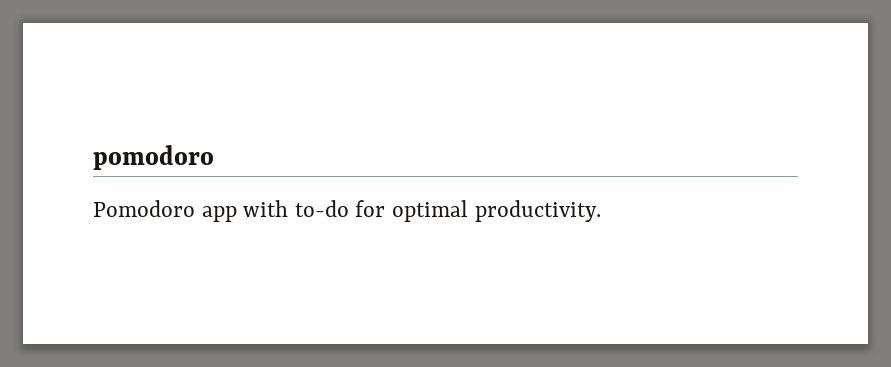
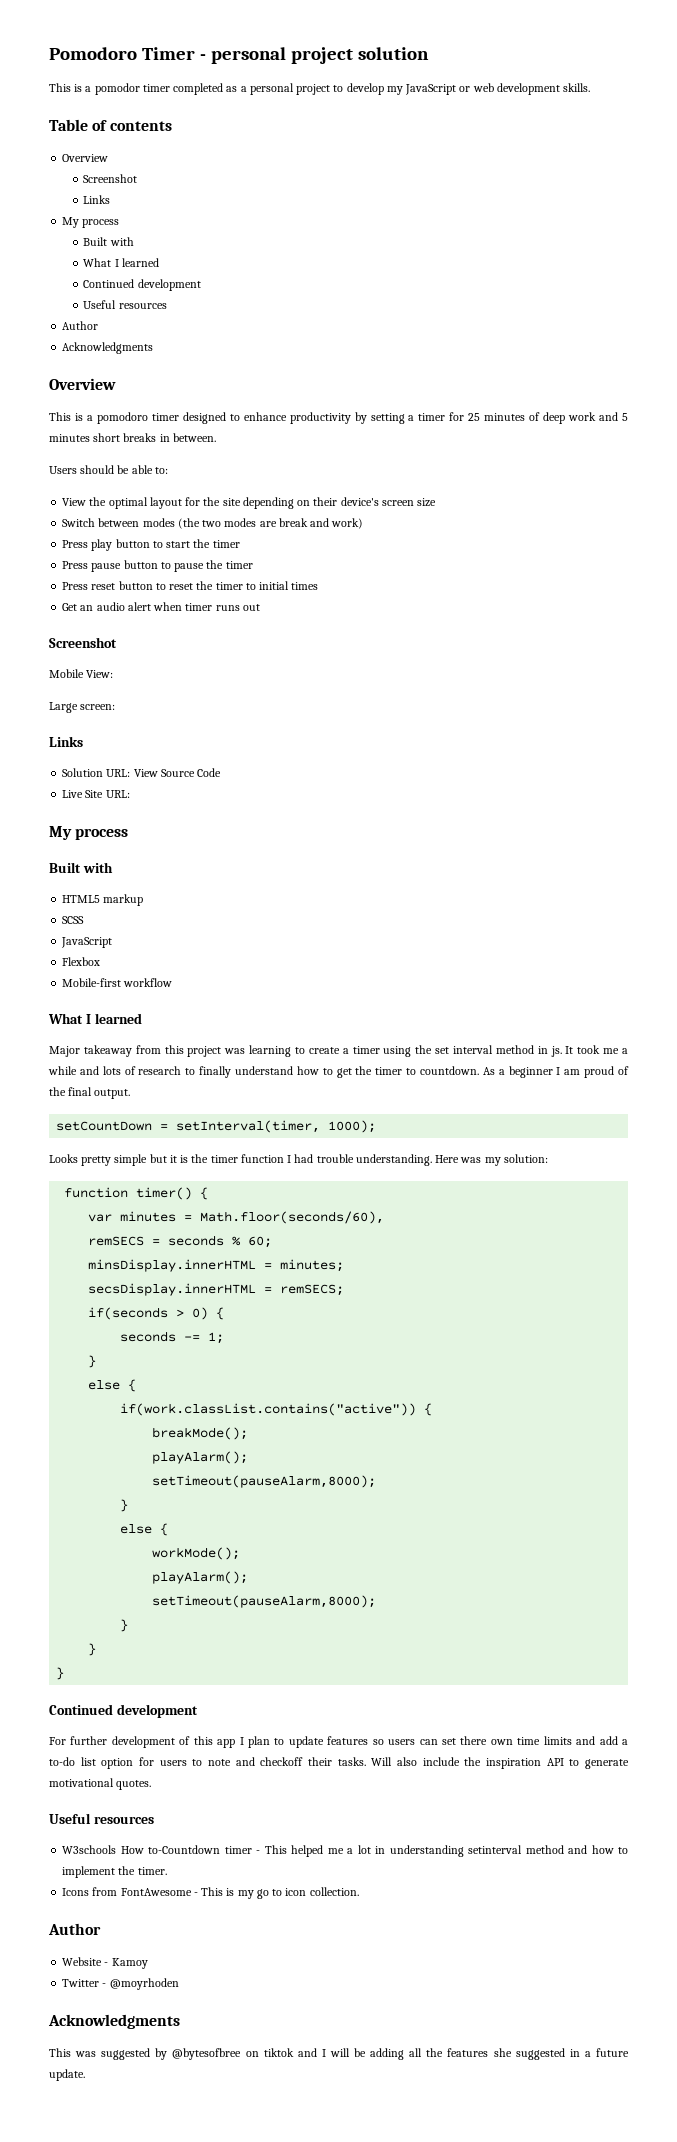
- pomodoro
- Pomodoro app with to-do for optimal productivity.
+ Pomodoro Timer - personal project solution
+ This is a pomodor timer completed as a personal project to develop my JavaScript or web development skills.
+ Table of contents
+ Overview
+ Screenshot
+ Links
+ My process
+ Built with
+ What I learned
+ Continued development
+ Useful resources
+ Author
+ Acknowledgments
+ Overview
+ This is a pomodoro timer designed to enhance productivity by setting a timer for 25 minutes of deep work and 5 minutes short breaks in between.
+ Users should be able to:
+ View the optimal layout for the site depending on their device's screen size
+ Switch between modes (the two modes are break and work)
+ Press play button to start the timer
+ Press pause button to pause the timer
+ Press reset button to reset the timer to initial times
+ Get an audio alert when timer runs out
+ Screenshot
+ Mobile View:
+ Large screen:
+ Links
+ Solution URL: View Source Code
+ Live Site URL:
+ My process
+ Built with
+ HTML5 markup
+ SCSS
+ JavaScript
+ Flexbox
+ Mobile-first workflow
+ What I learned
+ Major takeaway from this project was learning to create a timer using the set interval method in js. It took me a while and lots of research to finally understand how to get the timer to countdown. As a beginner I am proud of the final output.
+ setCountDown = setInterval(timer, 1000);
+ Looks pretty simple but it is the timer function I had trouble understanding. Here was my solution:
+ function timer() {
+ var minutes = Math.floor(seconds/60),
+ remSECS = seconds % 60;
+ minsDisplay.innerHTML = minutes;
+ secsDisplay.innerHTML = remSECS;
+ if(seconds > 0) {
+ seconds -= 1;
+ }
+ else {
+ if(work.classList.contains("active")) {
+ breakMode();
+ playAlarm();
+ setTimeout(pauseAlarm,8000);
+ }
+ else {
+ workMode();
+ playAlarm();
+ setTimeout(pauseAlarm,8000);
+ }
+ }
+ }
+ Continued development
+ For further development of this app I plan to update features so users can set there own time limits and add a to-do list option for users to note and checkoff their tasks. Will also include the inspiration API to generate motivational quotes.
+ Useful resources
+ W3schools How to-Countdown timer - This helped me a lot in understanding setinterval method and how to implement the timer.
+ Icons from FontAwesome - This is my go to icon collection.
+ Author
+ Website - Kamoy
+ Twitter - @moyrhoden
+ Acknowledgments
+ This was suggested by @bytesofbree on tiktok and I will be adding all the features she suggested in a future update.

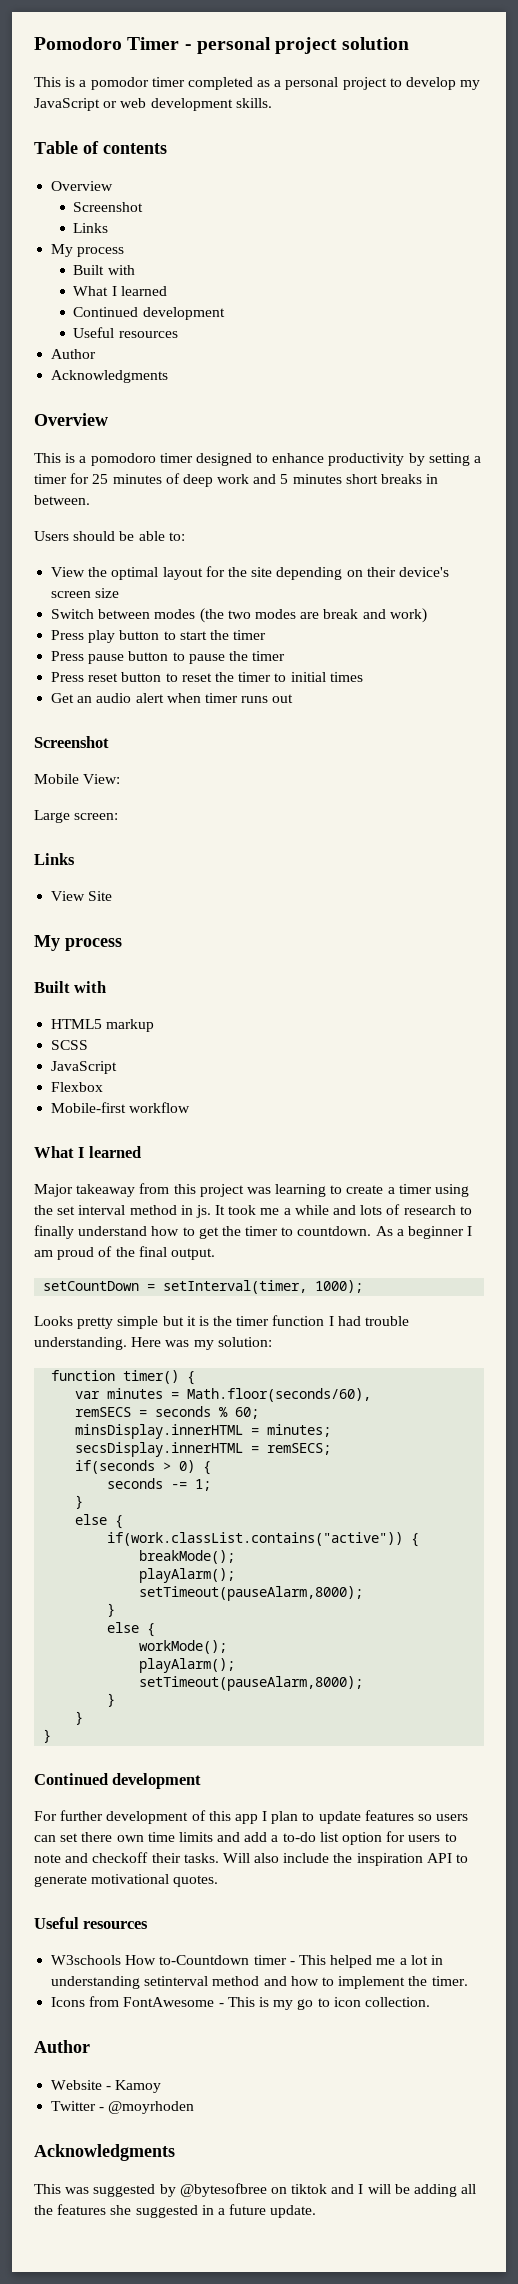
- Solution URL: View Source Code
- Live Site URL:
+ View Site

